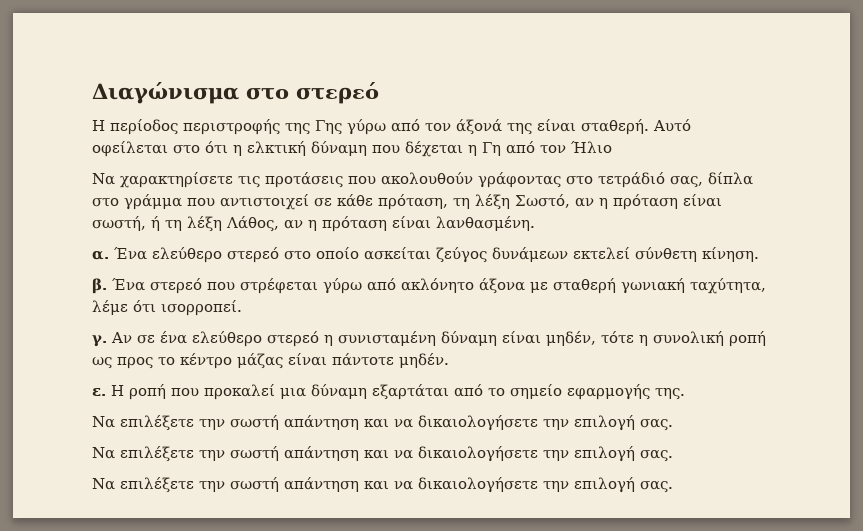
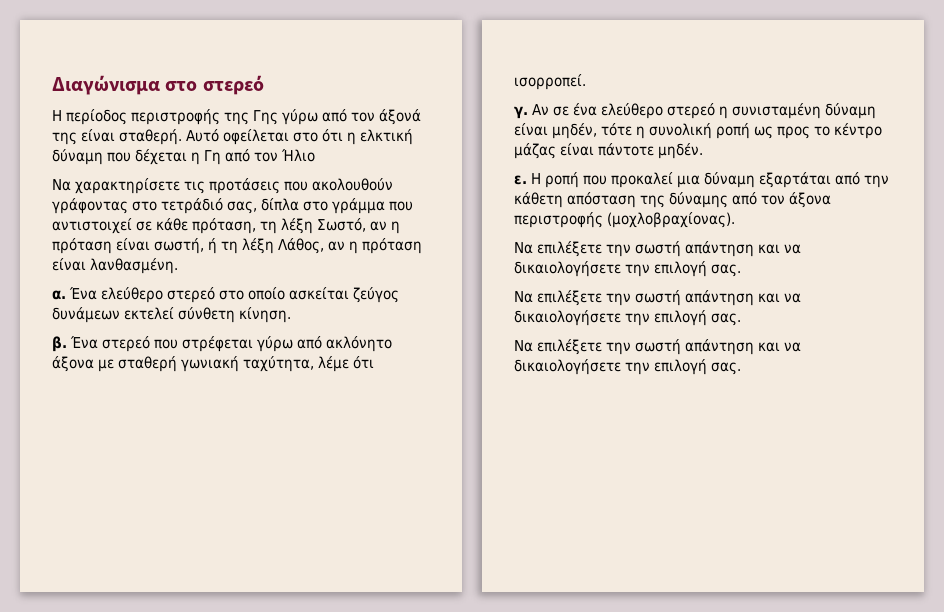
- Η ροπή που προκαλεί μια δύναμη εξαρτάται από το σημείο εφαρμογής της.
+ Η ροπή που προκαλεί μια δύναμη εξαρτάται από την κάθετη απόσταση της δύναμης από τον άξονα περιστροφής (μοχλοβραχίονας).

